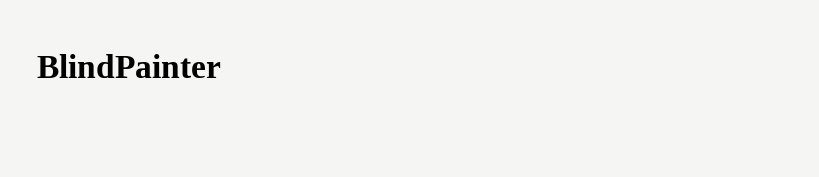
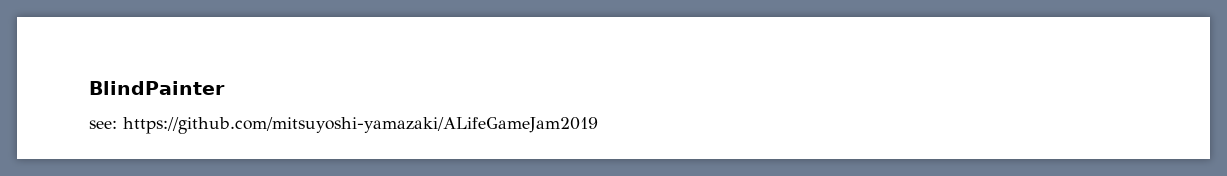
+ see: https://github.com/mitsuyoshi-yamazaki/ALifeGameJam2019

